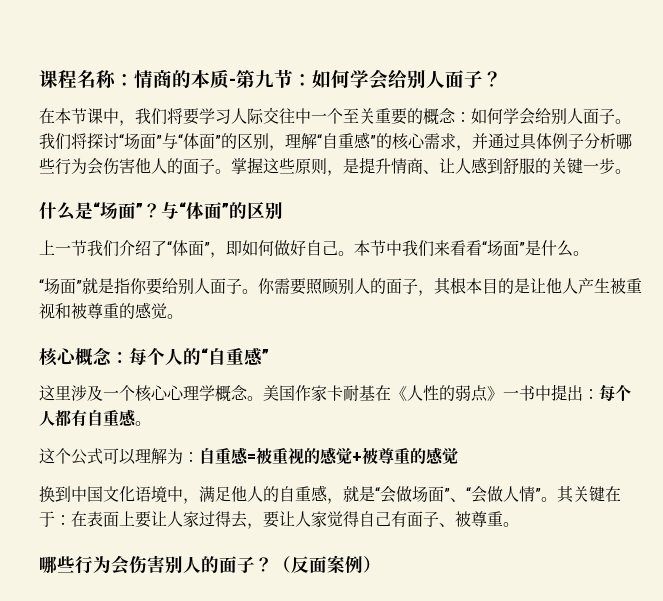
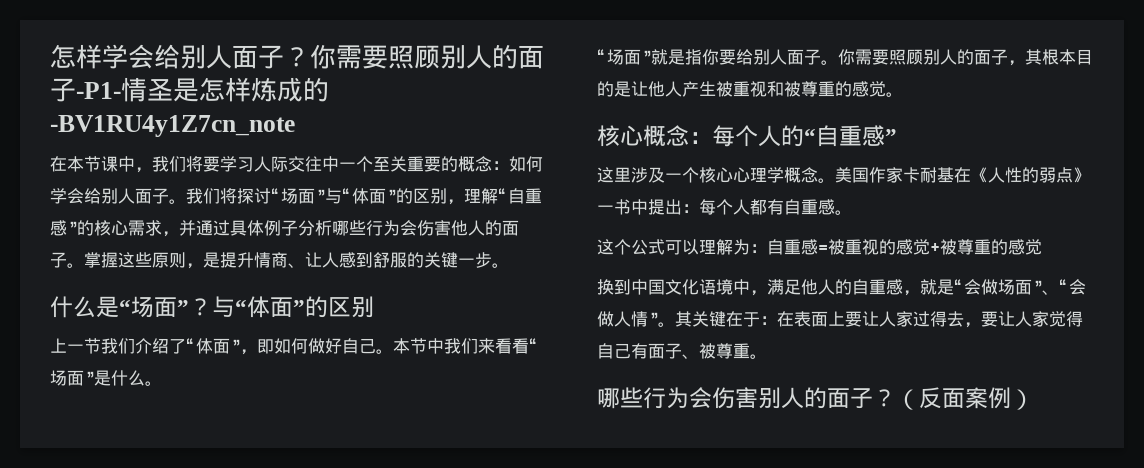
- 课程名称：情商的本质-第九节：如何学会给别人面子？
+ 怎样学会给别人面子？你需要照顾别人的面子-P1-情圣是怎样炼成的-BV1RU4y1Z7cn_note

